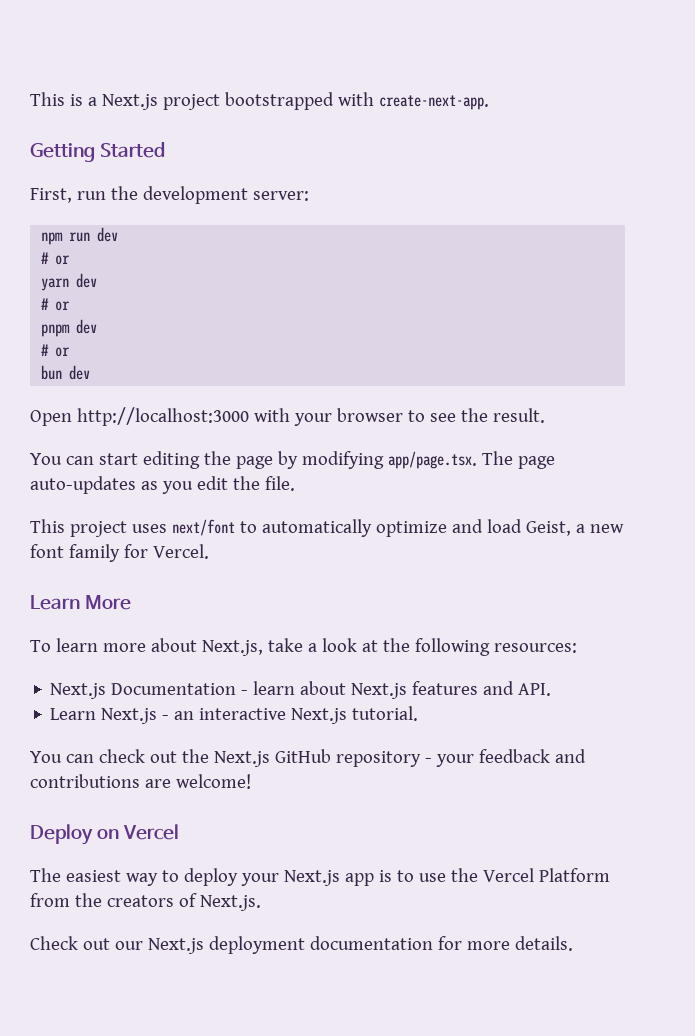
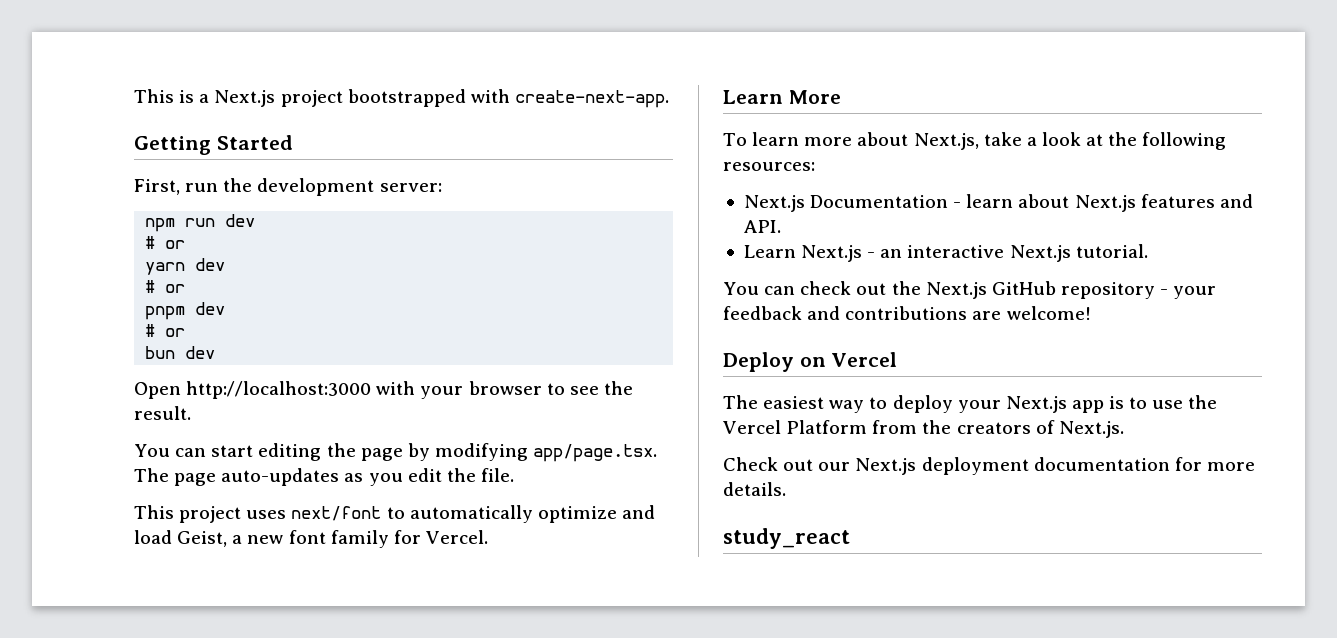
+ study_react

